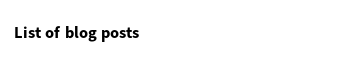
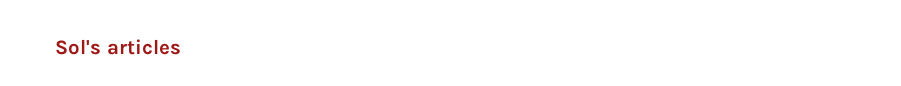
- List of blog posts
+ Sol's articles

